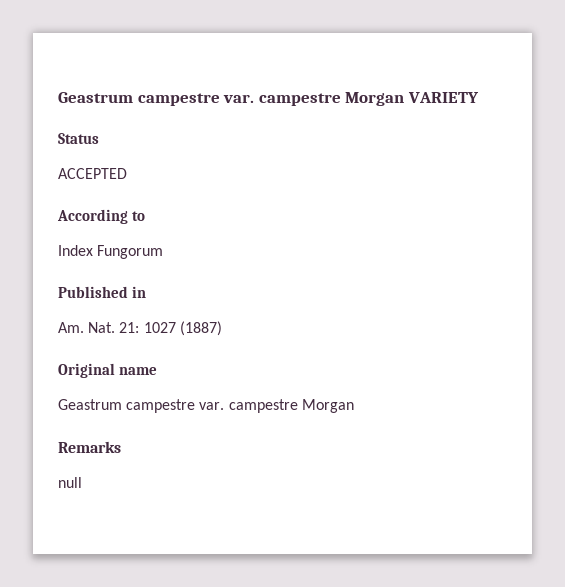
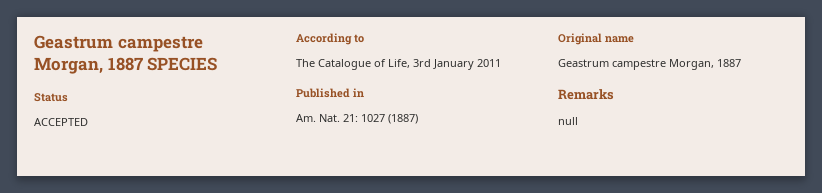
- Geastrum campestre var. campestre Morgan VARIETY
+ Geastrum campestre Morgan, 1887 SPECIES
- Index Fungorum
+ The Catalogue of Life, 3rd January 2011
  Original name
- Geastrum campestre var. campestre Morgan
+ Geastrum campestre Morgan, 1887

